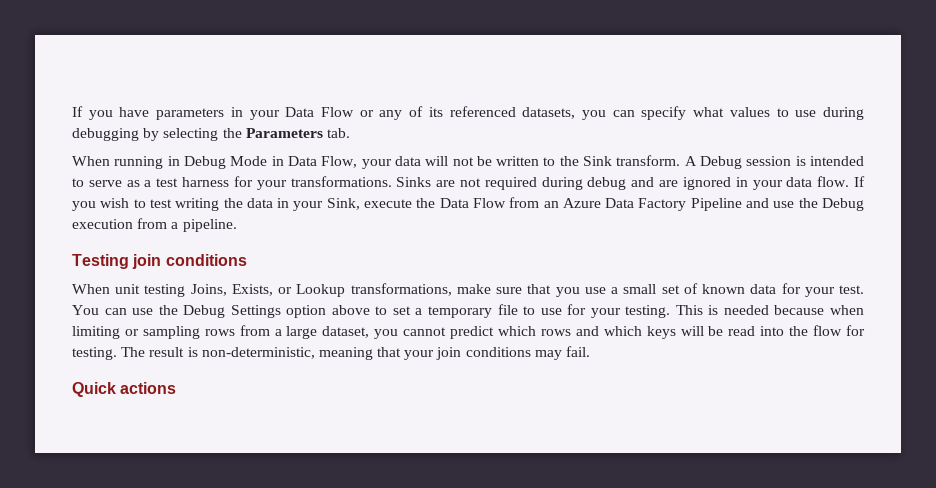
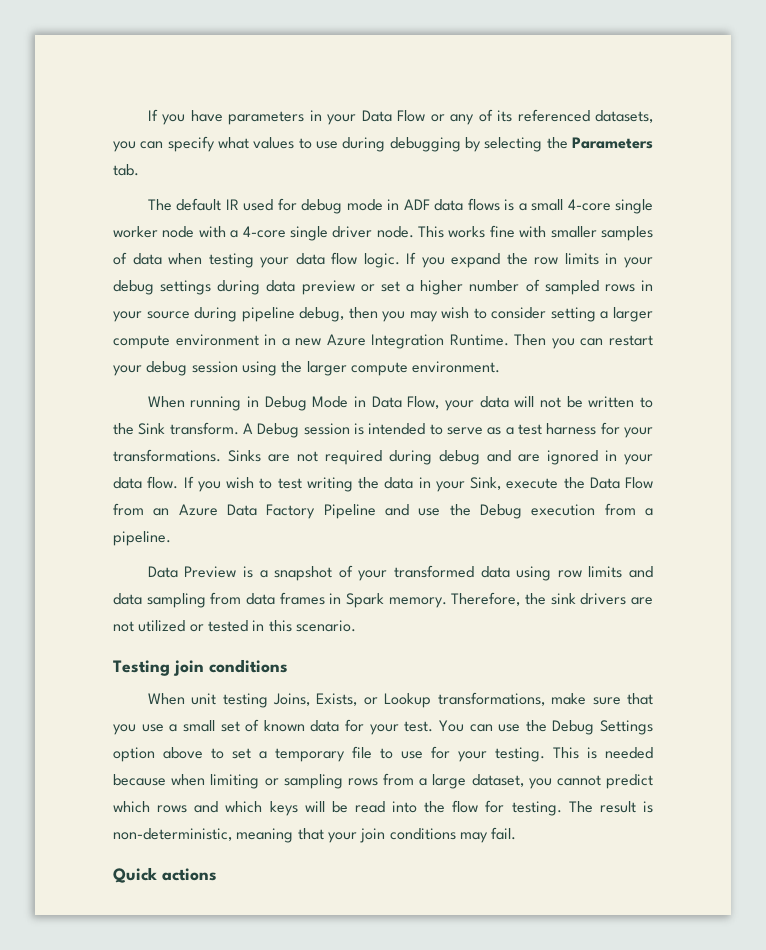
+ The default IR used for debug mode in ADF data flows is a small 4-core single worker node with a 4-core single driver node. This works fine with smaller samples of data when testing your data flow logic. If you expand the row limits in your debug settings during data preview or set a higher number of sampled rows in your source during pipeline debug, then you may wish to consider setting a larger compute environment in a new Azure Integration Runtime. Then you can restart your debug session using the larger compute environment.
+ Data Preview is a snapshot of your transformed data using row limits and data sampling from data frames in Spark memory. Therefore, the sink drivers are not utilized or tested in this scenario.

